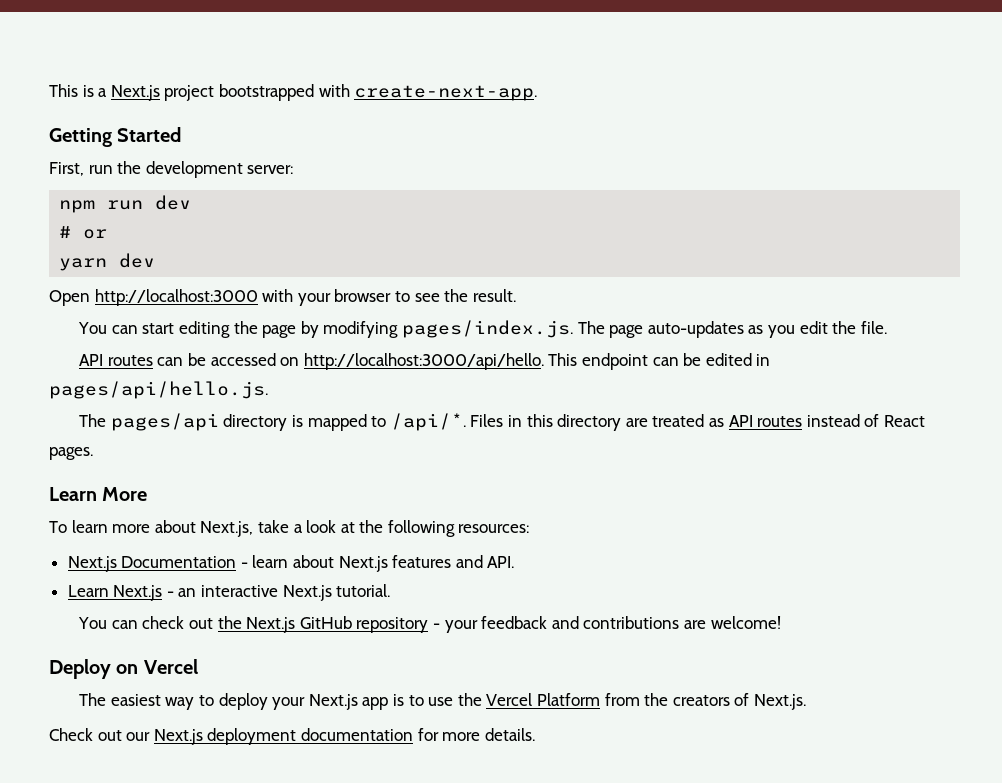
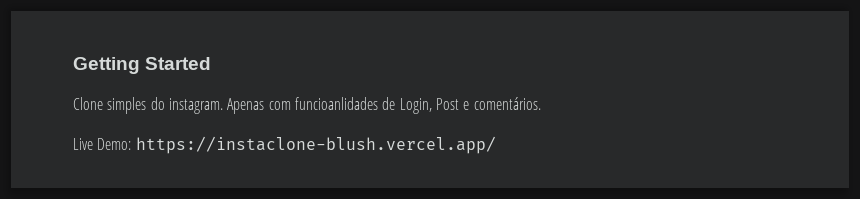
- This is a Next.js project bootstrapped with create-next-app.
  Getting Started
- First, run the development server:
- npm run dev
- # or
- yarn dev
- Open http://localhost:3000 with your browser to see the result.
- You can start editing the page by modifying pages/index.js. The page auto-updates as you edit the file.
- API routes can be accessed on http://localhost:3000/api/hello. This endpoint can be edited in pages/api/hello.js.
- The pages/api directory is mapped to /api/*. Files in this directory are treated as API routes instead of React pages.
- Learn More
- To learn more about Next.js, take a look at the following resources:
- Next.js Documentation - learn about Next.js features and API.
- Learn Next.js - an interactive Next.js tutorial.
- You can check out the Next.js GitHub repository - your feedback and contributions are welcome!
- Deploy on Vercel
- The easiest way to deploy your Next.js app is to use the Vercel Platform from the creators of Next.js.
- Check out our Next.js deployment documentation for more details.
+ Clone simples do instagram. Apenas com funcioanlidades de Login, Post e comentários.
+ Live Demo: https://instaclone-blush.vercel.app/

